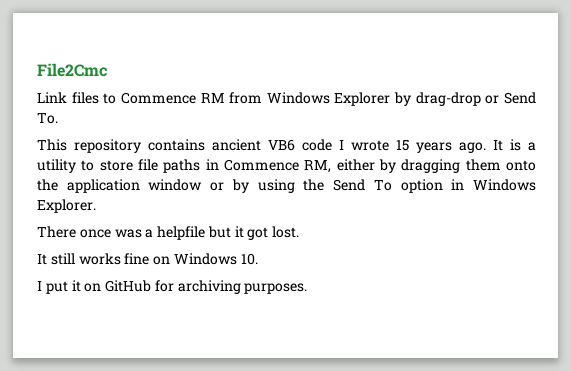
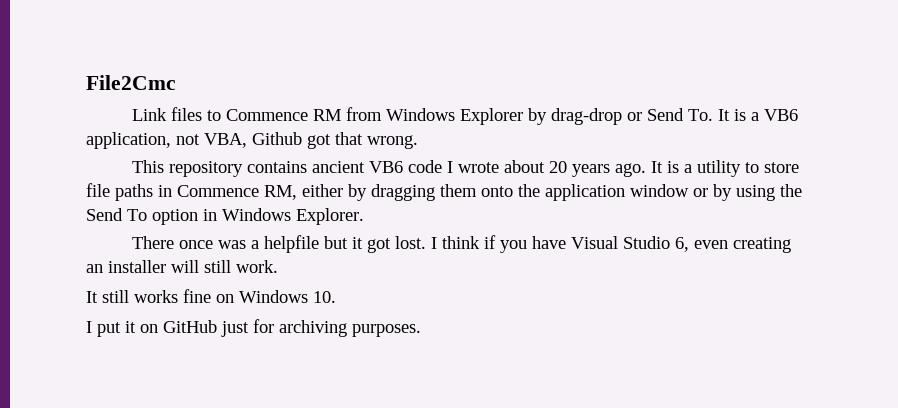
- Link files to Commence RM from Windows Explorer by drag-drop or Send To.
+ Link files to Commence RM from Windows Explorer by drag-drop or Send To. It is a VB6 application, not VBA, Github got that wrong.
- This repository contains ancient VB6 code I wrote 15 years ago.
+ This repository contains ancient VB6 code I wrote about 20 years ago.
+ I think if you have Visual Studio 6, even creating an installer will still work.
- I put it on GitHub for archiving purposes.
+ I put it on GitHub just for archiving purposes.

